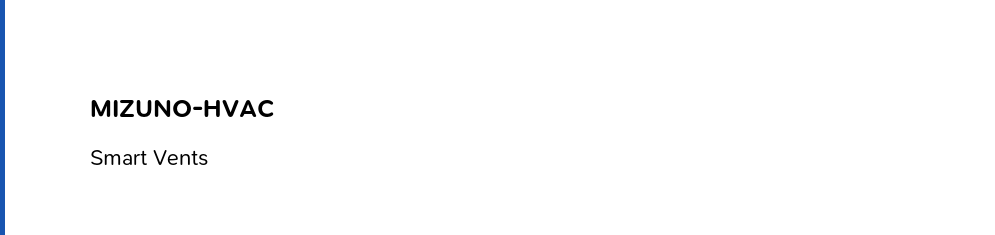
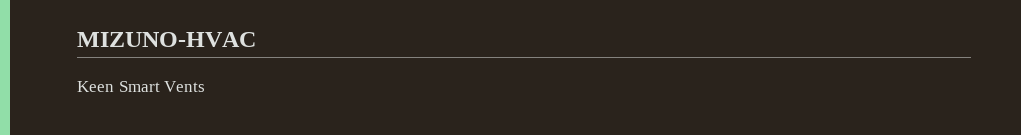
- Smart Vents
+ Keen Smart Vents

